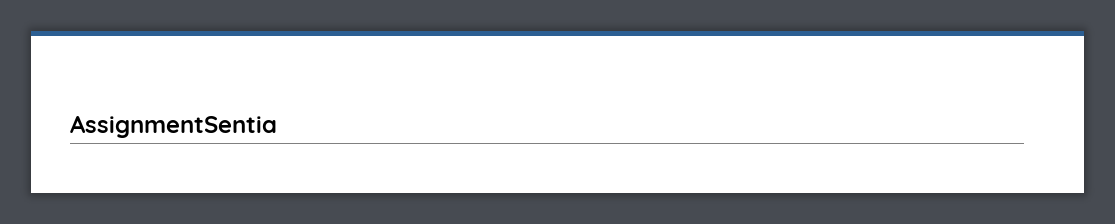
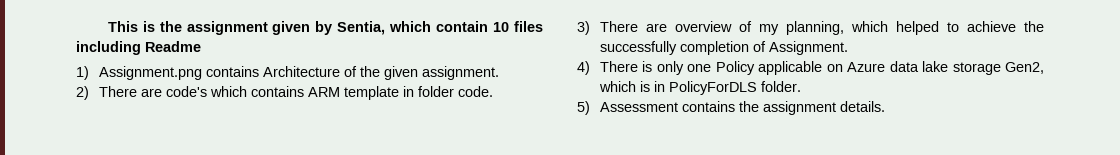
- AssignmentSentia
+ This is the assignment given by Sentia, which contain 10 files including Readme
+ 1) Assignment.png contains Architecture of the given assignment.
+ 2) There are code's which contains ARM template in folder code.
+ 3) There are overview of my planning, which helped to achieve the successfully completion of Assignment.
+ 4) There is only one Policy applicable on Azure data lake storage Gen2, which is in PolicyForDLS folder.
+ 5) Assessment contains the assignment details.

